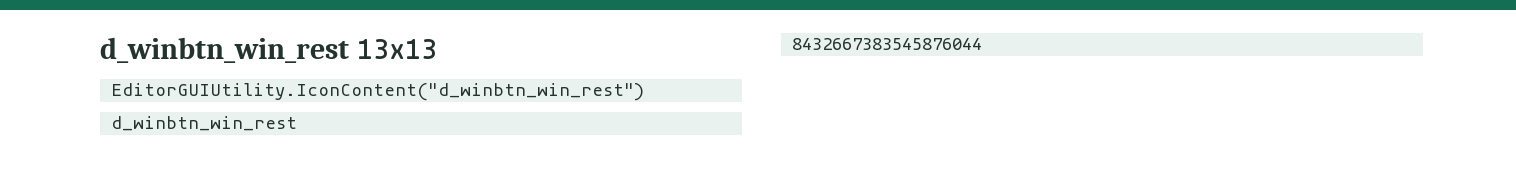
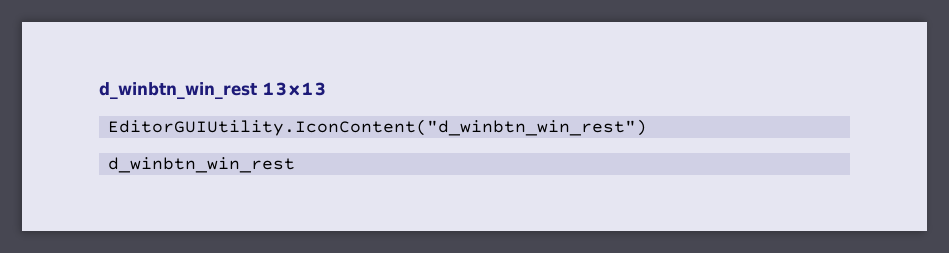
- 8432667383545876044

